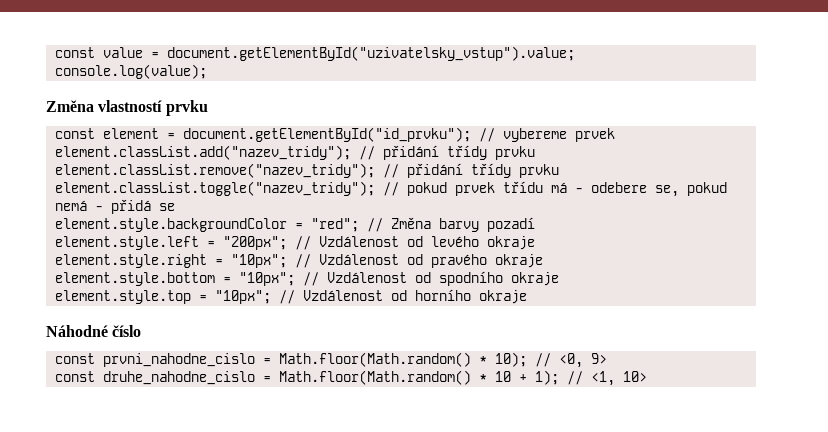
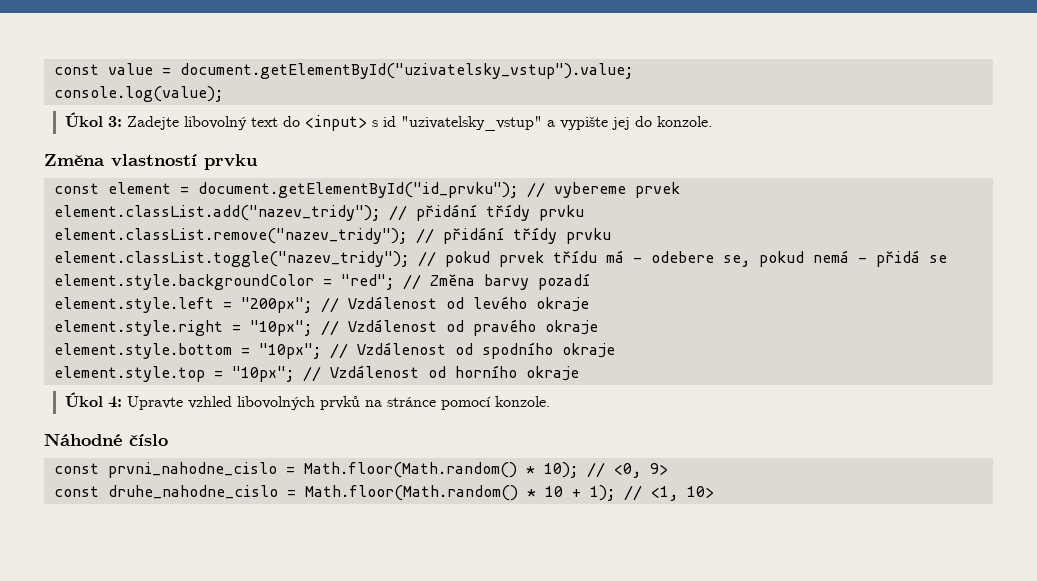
+ Úkol 3: Zadejte libovolný text do <input> s id "uzivatelsky_vstup" a vypište jej do konzole.
+ Úkol 4: Upravte vzhled libovolných prvků na stránce pomocí konzole.

